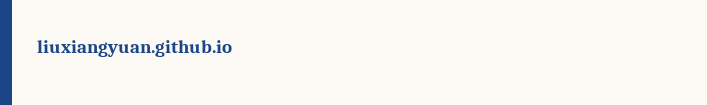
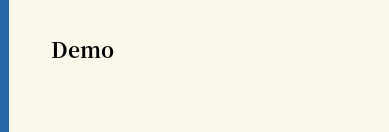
- liuxiangyuan.github.io
+ Demo

